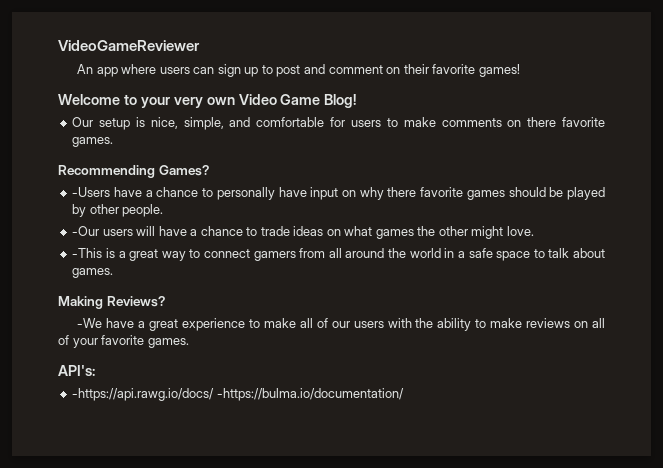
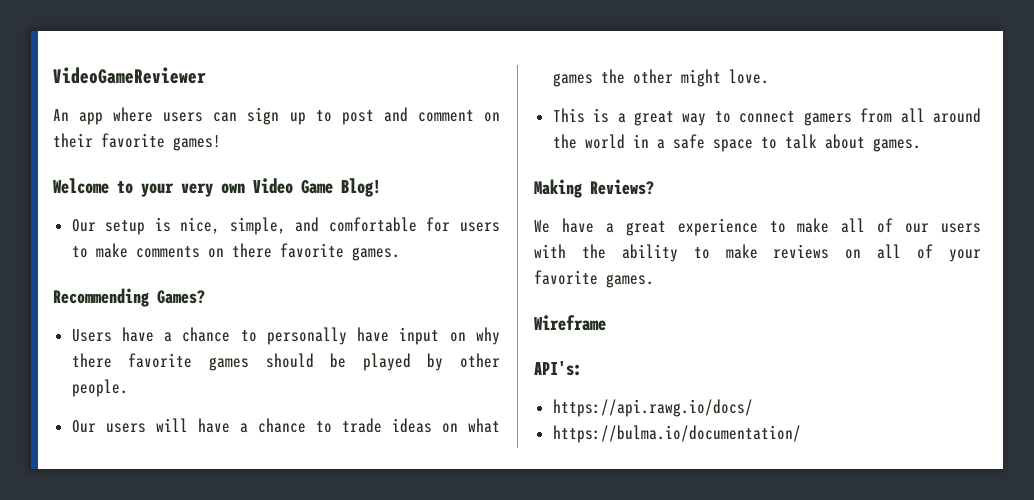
- -Users have a chance to personally have input on why there favorite games should be played by other people.
+ Users have a chance to personally have input on why there favorite games should be played by other people.
- -Our users will have a chance to trade ideas on what games the other might love.
+ Our users will have a chance to trade ideas on what games the other might love.
- -This is a great way to connect gamers from all around the world in a safe space to talk about games.
+ This is a great way to connect gamers from all around the world in a safe space to talk about games.
- -We have a great experience to make all of our users with the ability to make reviews on all of your favorite games.
+ We have a great experience to make all of our users with the ability to make reviews on all of your favorite games.
+ Wireframe
- -https://api.rawg.io/docs/ -https://bulma.io/documentation/
+ https://api.rawg.io/docs/
+ https://bulma.io/documentation/

